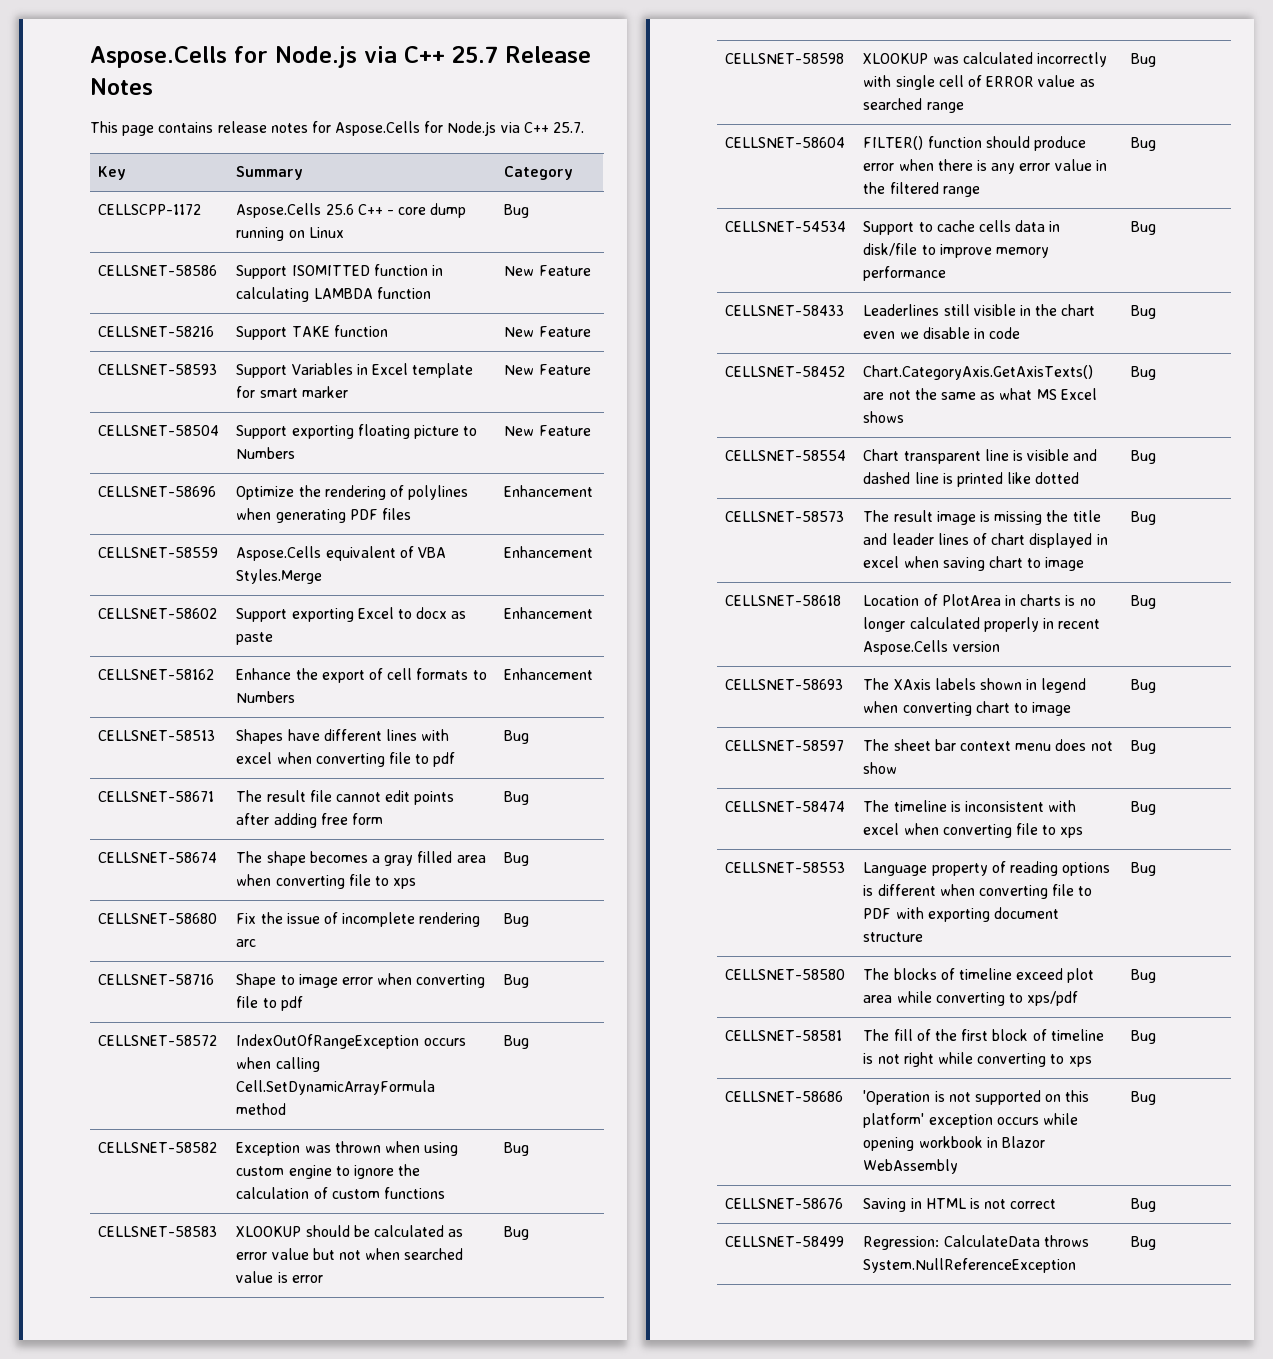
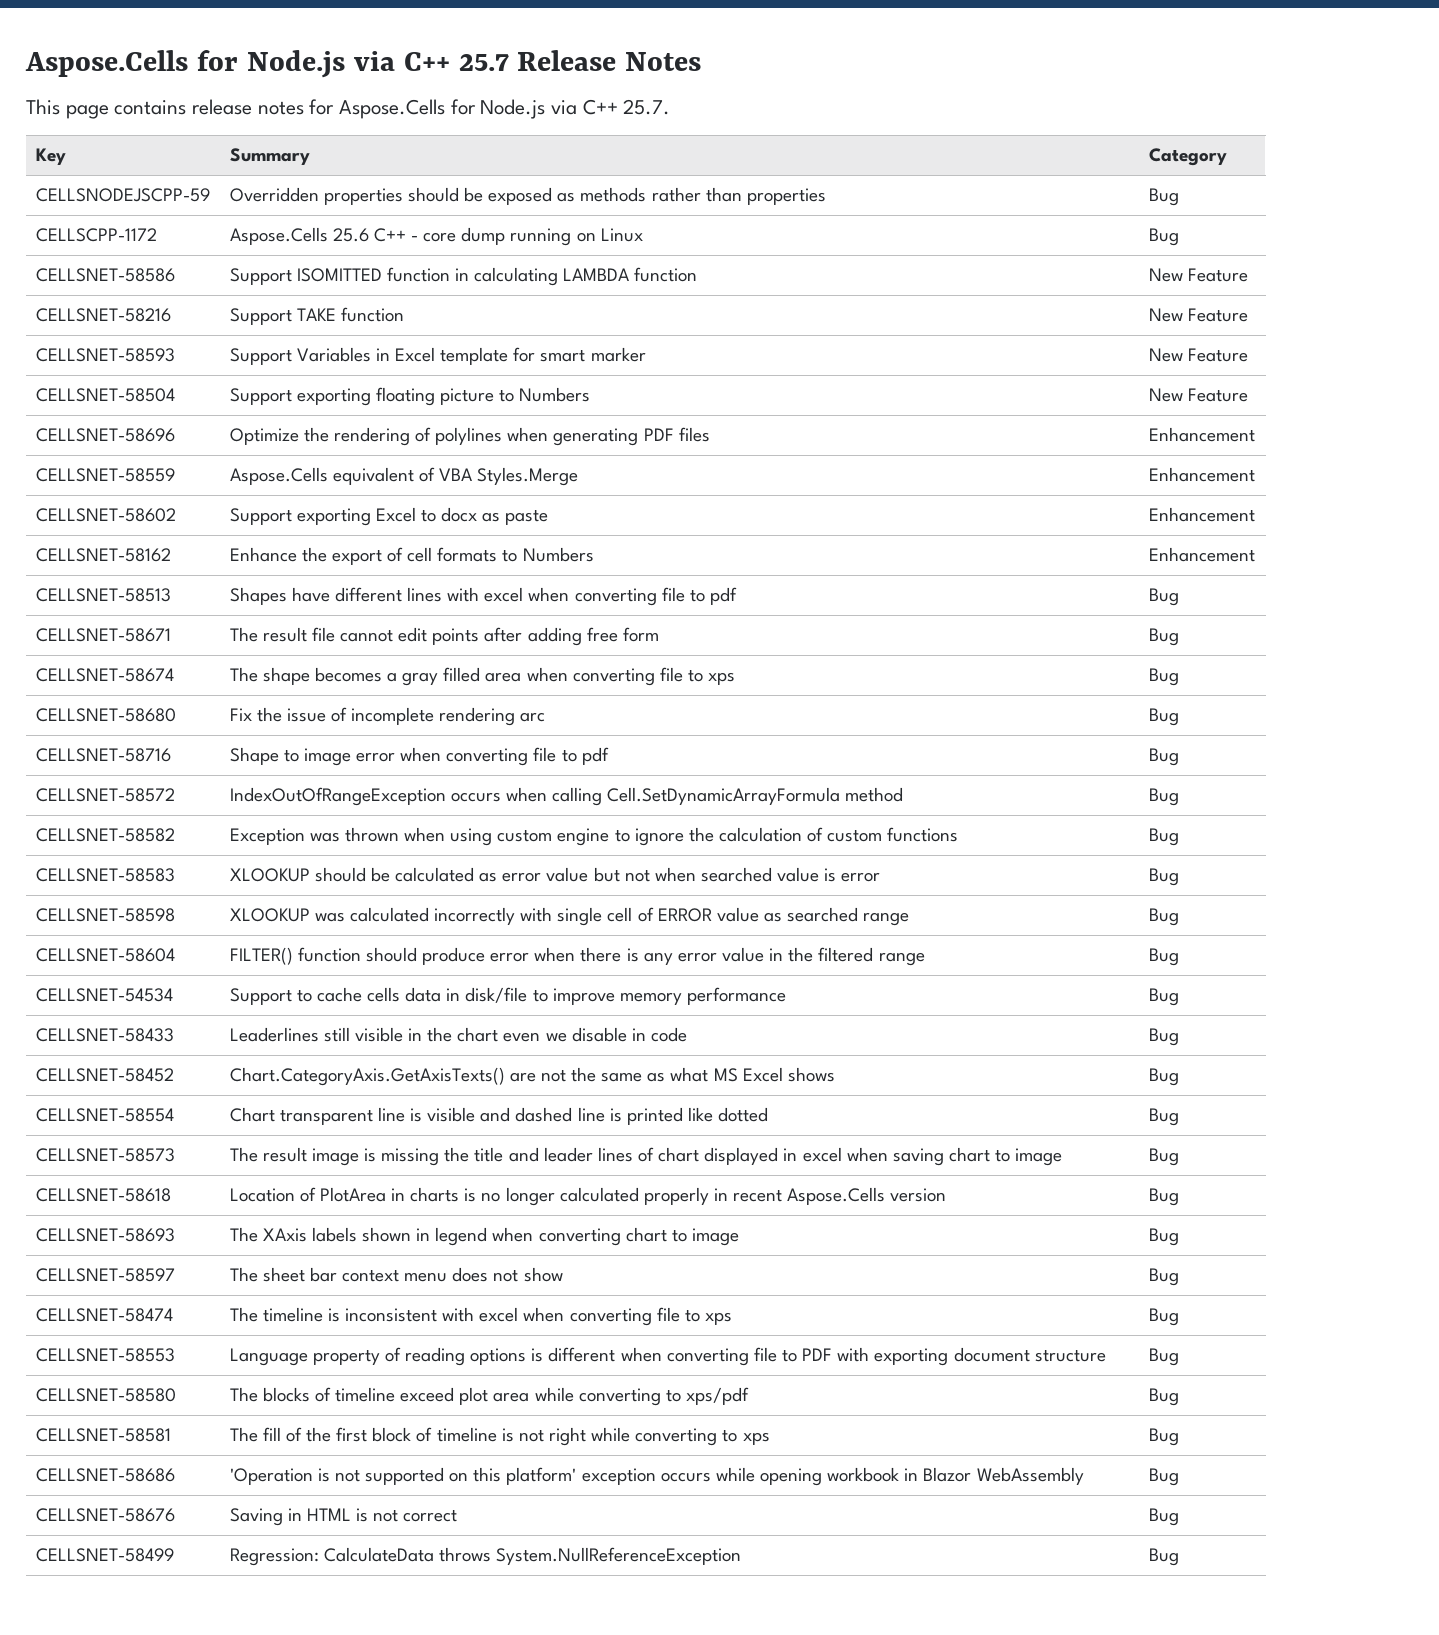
+ CELLSNODEJSCPP-59 | Overridden properties should be exposed as methods rather than properties | Bug

